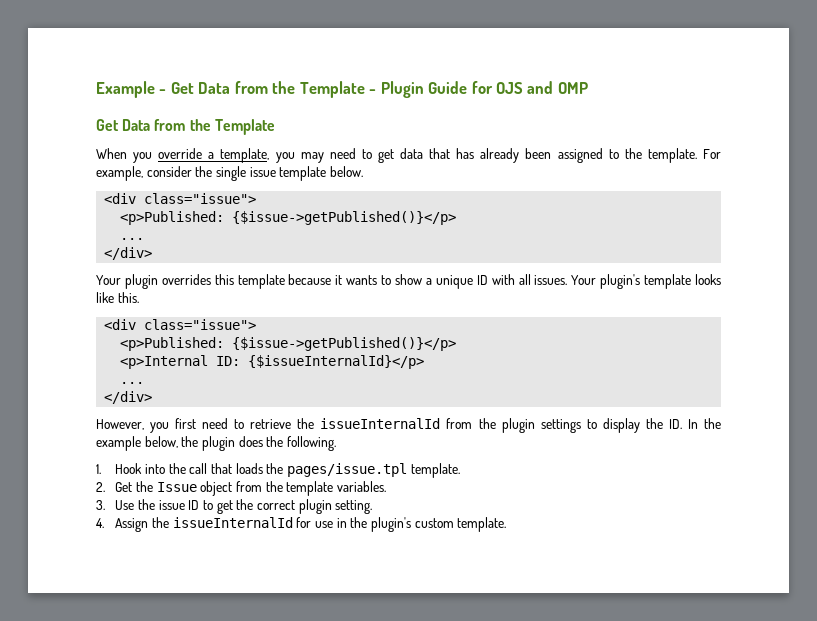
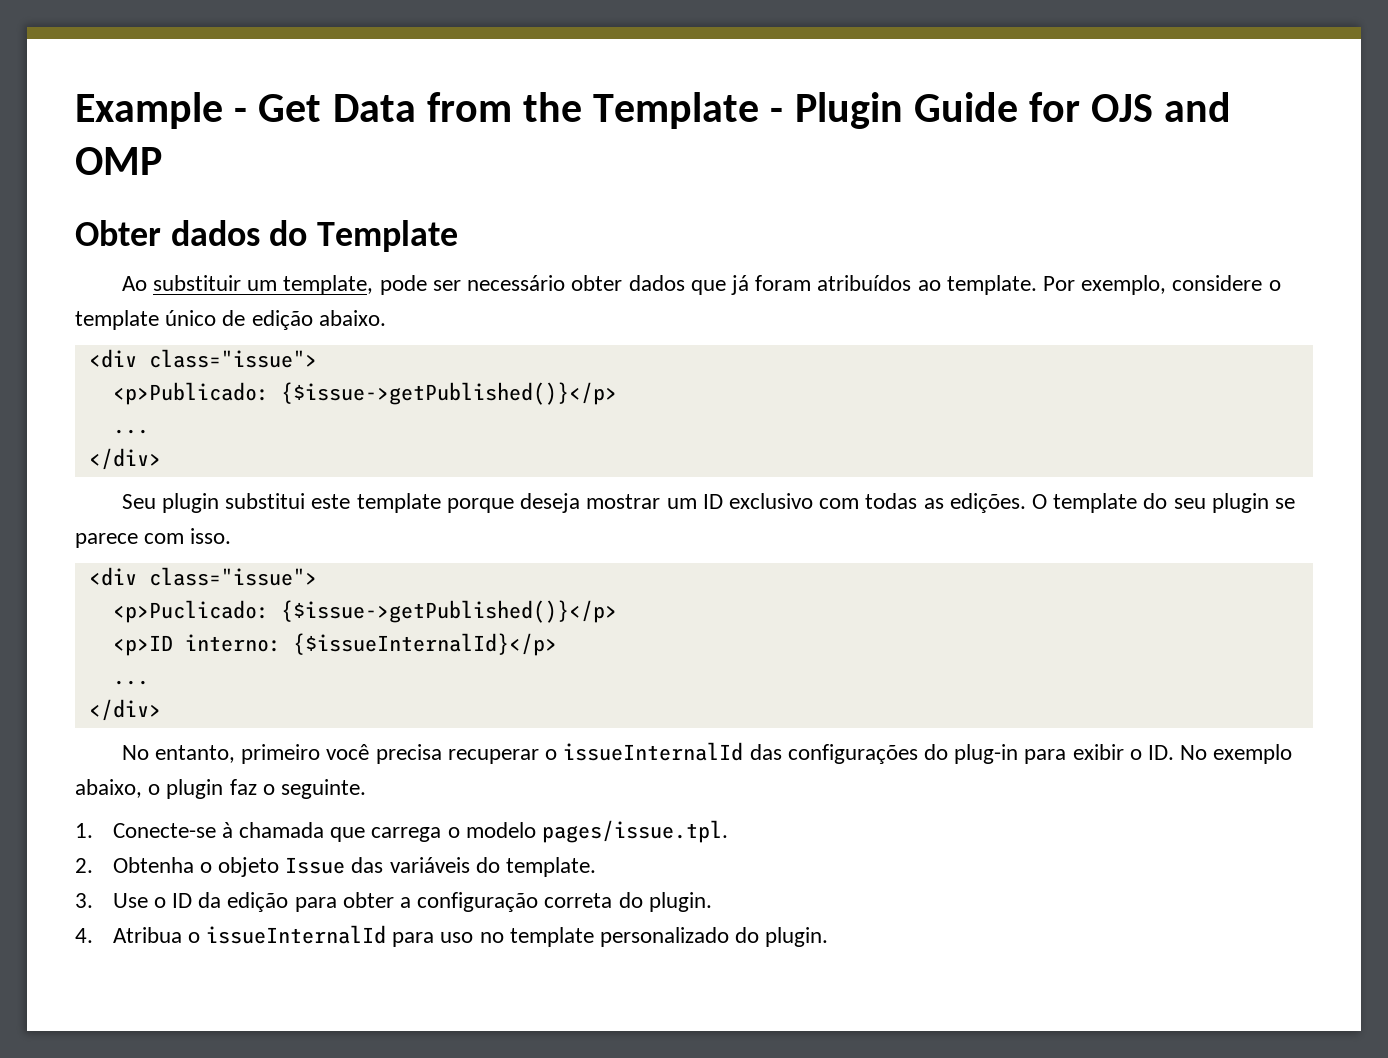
  Example - Get Data from the Template - Plugin Guide for OJS and OMP
- Get Data from the Template
- When you override a template, you may need to get data that has already been assigned to the template. For example, consider the single issue template below.
+ Obter dados do Template
+ Ao substituir um template, pode ser necessário obter dados que já foram atribuídos ao template. Por exemplo, considere o template único de edição abaixo.
  <div class="issue">
- <p>Published: {$issue->getPublished()}</p>
+ <p>Publicado: {$issue->getPublished()}</p>
- Your plugin overrides this template because it wants to show a unique ID with all issues. Your plugin's template looks like this.
+ Seu plugin substitui este template porque deseja mostrar um ID exclusivo com todas as edições. O template do seu plugin se parece com isso.
  <div class="issue">
- <p>Published: {$issue->getPublished()}</p>
- <p>Internal ID: {$issueInternalId}</p>
+ <p>Puclicado: {$issue->getPublished()}</p>
+ <p>ID interno: {$issueInternalId}</p>
- However, you first need to retrieve the issueInternalId from the plugin settings to display the ID. In the example below, the plugin does the following.
- 1. Hook into the call that loads the pages/issue.tpl template.
- 2. Get the Issue object from the template variables.
- 3. Use the issue ID to get the correct plugin setting.
- 4. Assign the issueInternalId for use in the plugin's custom template.
+ No entanto, primeiro você precisa recuperar o issueInternalId das configurações do plug-in para exibir o ID. No exemplo abaixo, o plugin faz o seguinte.
+ 1. Conecte-se à chamada que carrega o modelo pages/issue.tpl.
+ 2. Obtenha o objeto Issue das variáveis do template.
+ 3. Use o ID da edição para obter a configuração correta do plugin.
+ 4. Atribua o issueInternalId para uso no template personalizado do plugin.

